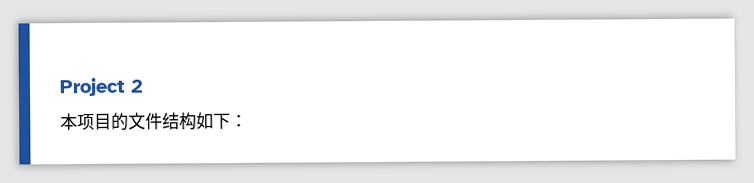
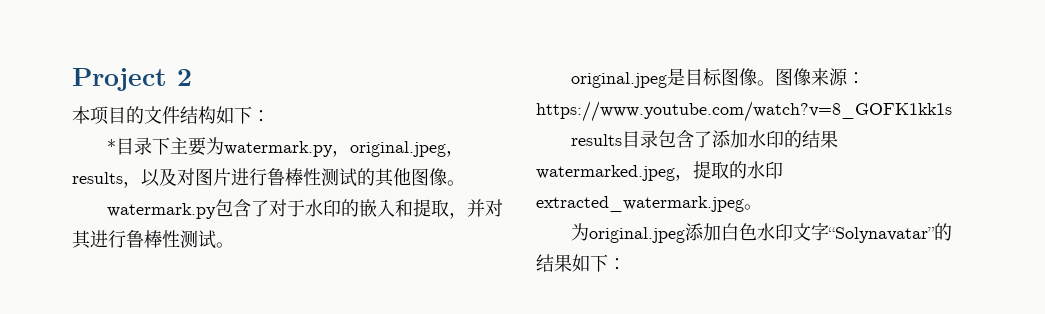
+ *目录下主要为watermark.py，original.jpeg，results，以及对图片进行鲁棒性测试的其他图像。
+ watermark.py包含了对于水印的嵌入和提取，并对其进行鲁棒性测试。
+ original.jpeg是目标图像。图像来源：https://www.youtube.com/watch?v=8_GOFK1kk1s
+ results目录包含了添加水印的结果watermarked.jpeg，提取的水印extracted_watermark.jpeg。
+ 为original.jpeg添加白色水印文字“Solynavatar”的结果如下：

